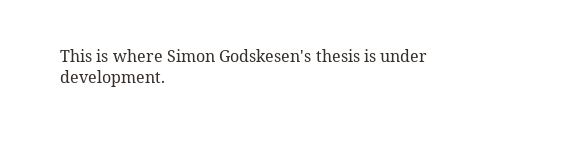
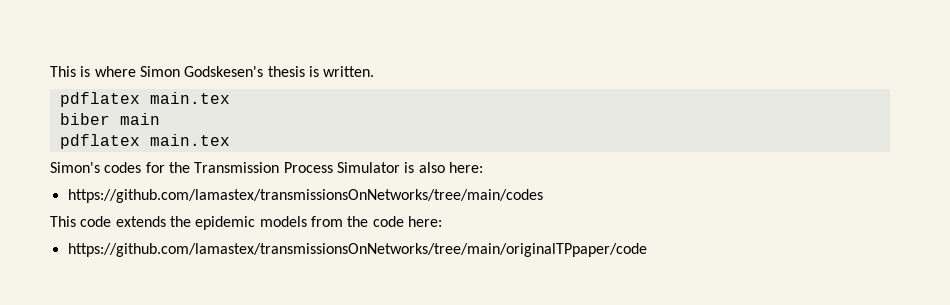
- This is where Simon Godskesen's thesis is under development.
+ This is where Simon Godskesen's thesis is written.
+ pdflatex main.tex
+ biber main
+ pdflatex main.tex
+ Simon's codes for the Transmission Process Simulator is also here:
+ https://github.com/lamastex/transmissionsOnNetworks/tree/main/codes
+ This code extends the epidemic models from the code here:
+ https://github.com/lamastex/transmissionsOnNetworks/tree/main/originalTPpaper/code

